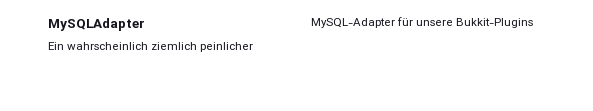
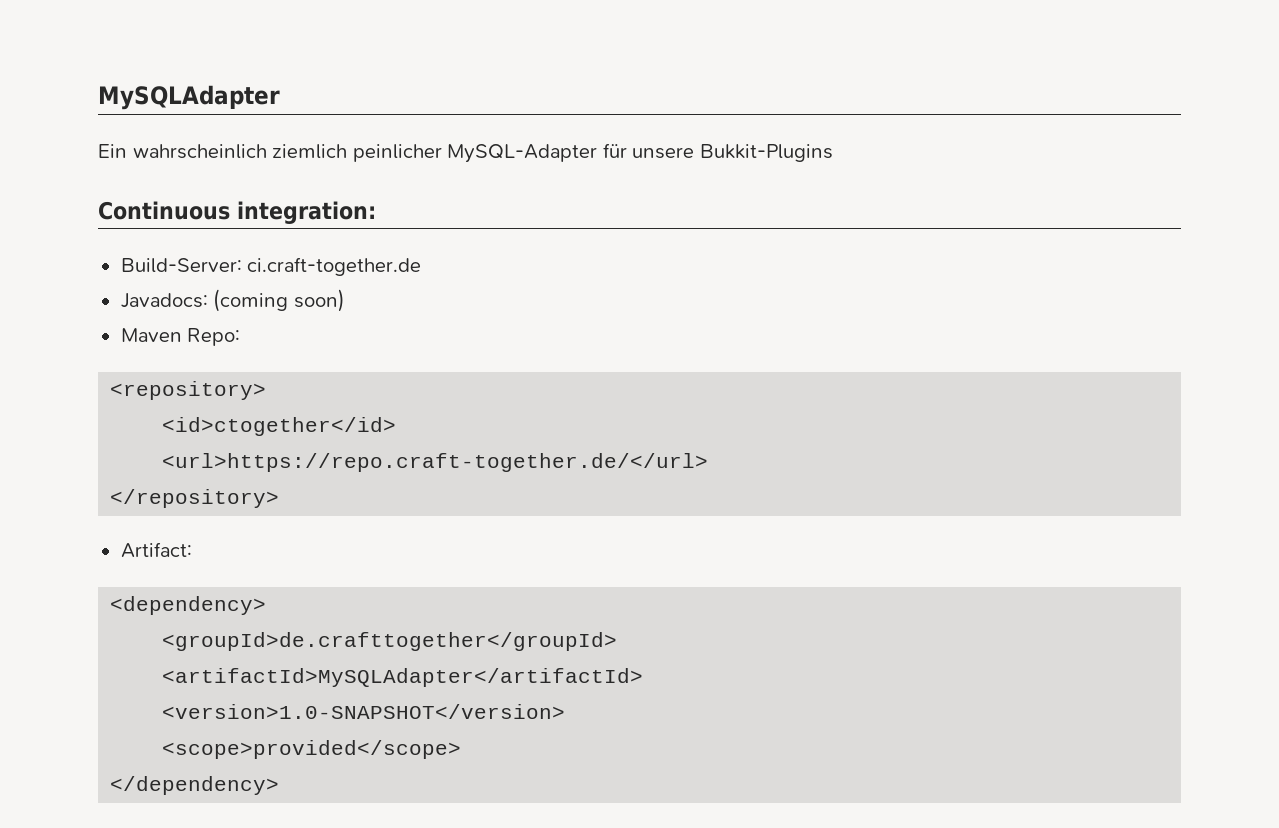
+ Continuous integration:
+ Build-Server: ci.craft-together.de
+ Javadocs: (coming soon)
+ Maven Repo:
+ <repository>
+ <id>ctogether</id>
+ <url>https://repo.craft-together.de/</url>
+ </repository>
+ Artifact:
+ <dependency>
+ <groupId>de.crafttogether</groupId>
+ <artifactId>MySQLAdapter</artifactId>
+ <version>1.0-SNAPSHOT</version>
+ <scope>provided</scope>
+ </dependency>

